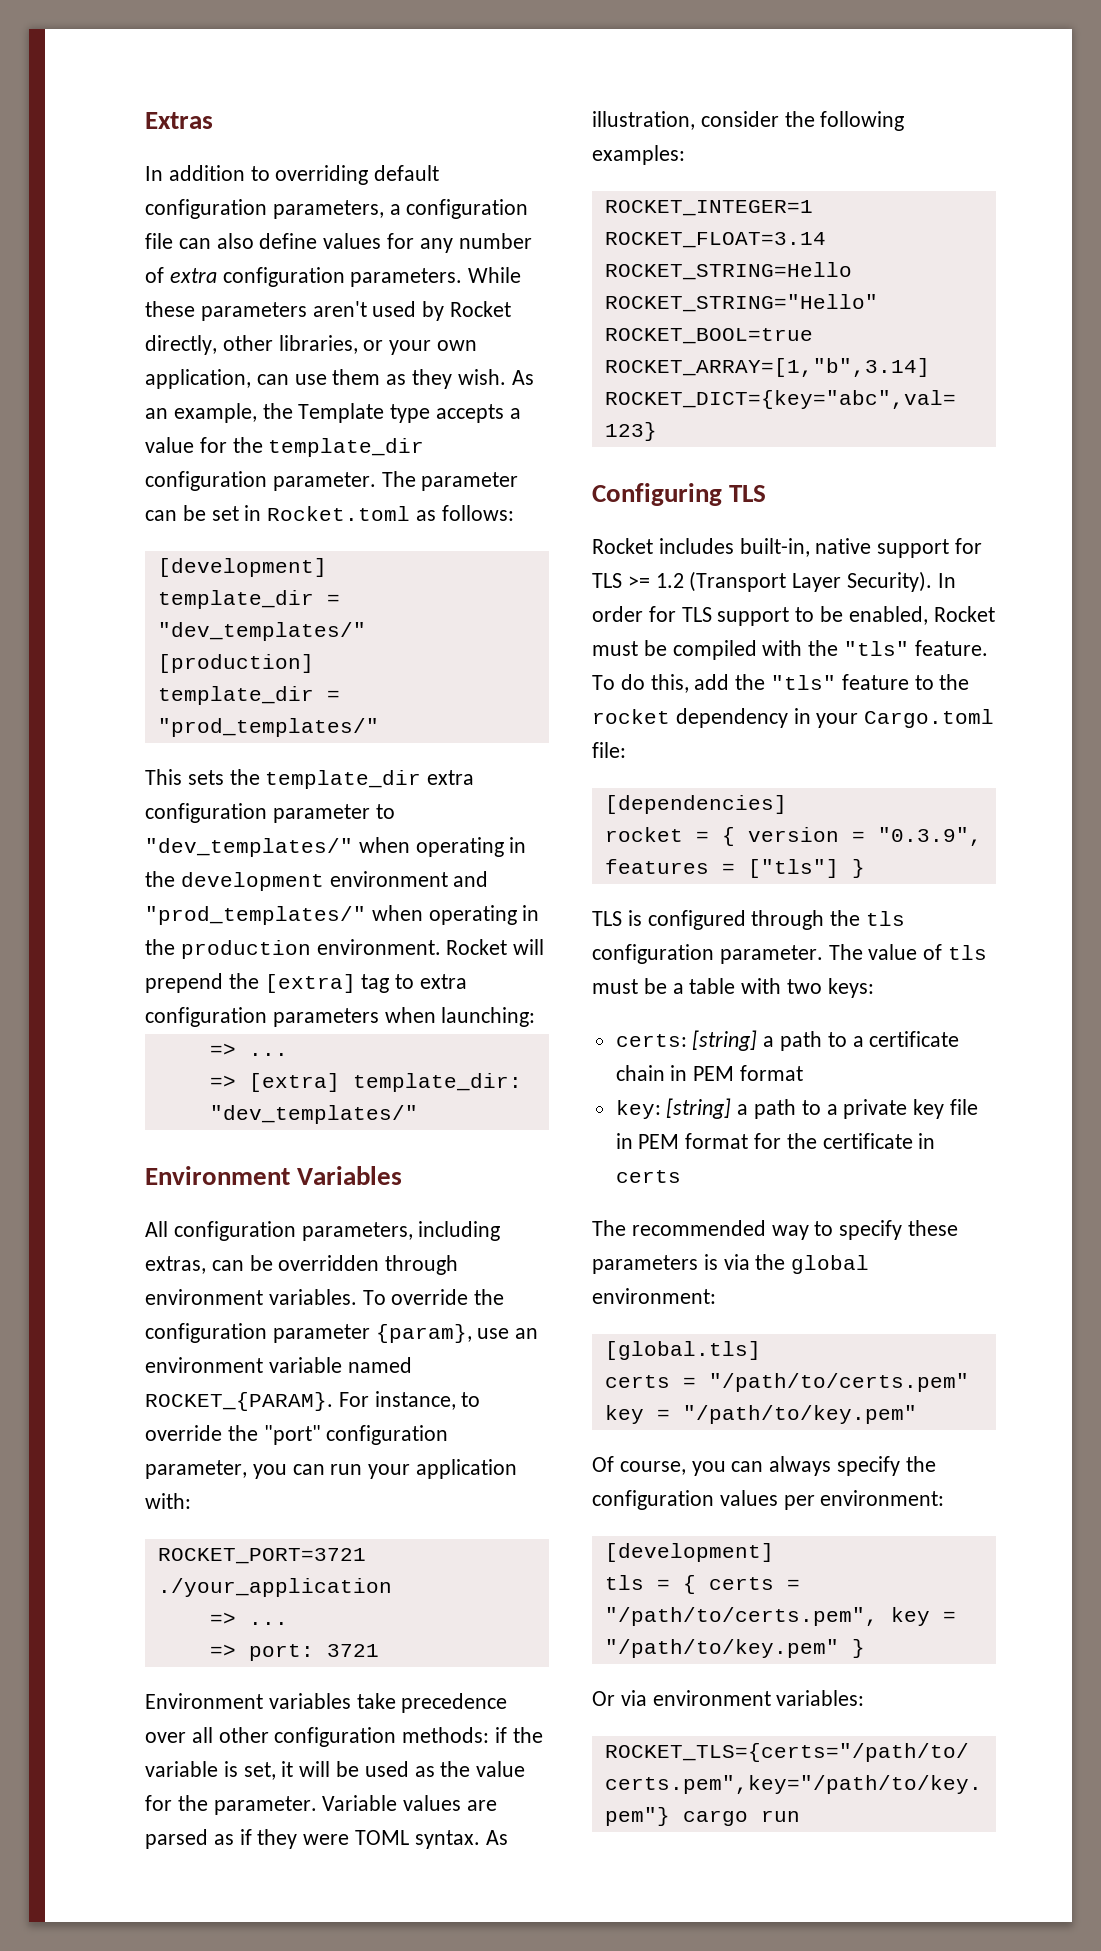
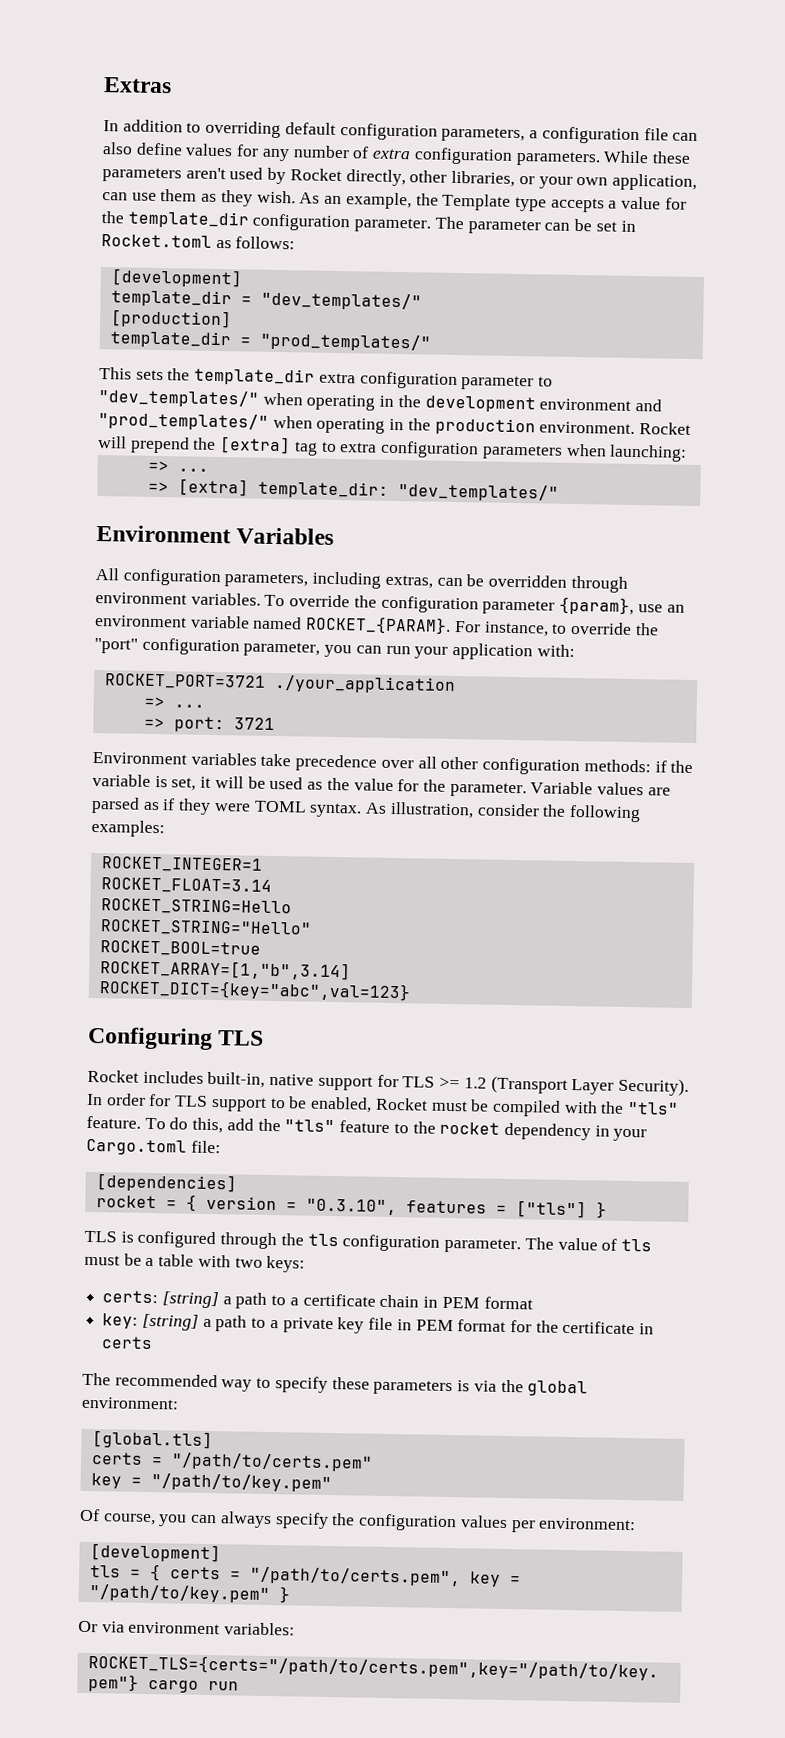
- rocket = { version = "0.3.9", features = ["tls"] }
+ rocket = { version = "0.3.10", features = ["tls"] }

